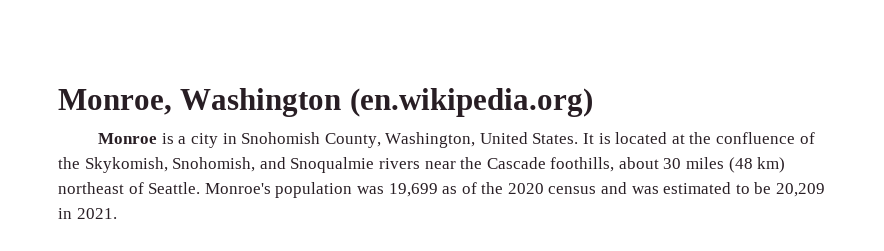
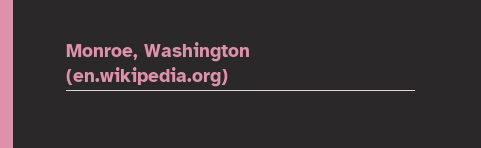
- Monroe is a city in Snohomish County, Washington, United States. It is located at the confluence of the Skykomish, Snohomish, and Snoqualmie rivers near the Cascade foothills, about 30 miles (48 km) northeast of Seattle. Monroe's population was 19,699 as of the 2020 census and was estimated to be 20,209 in 2021.

